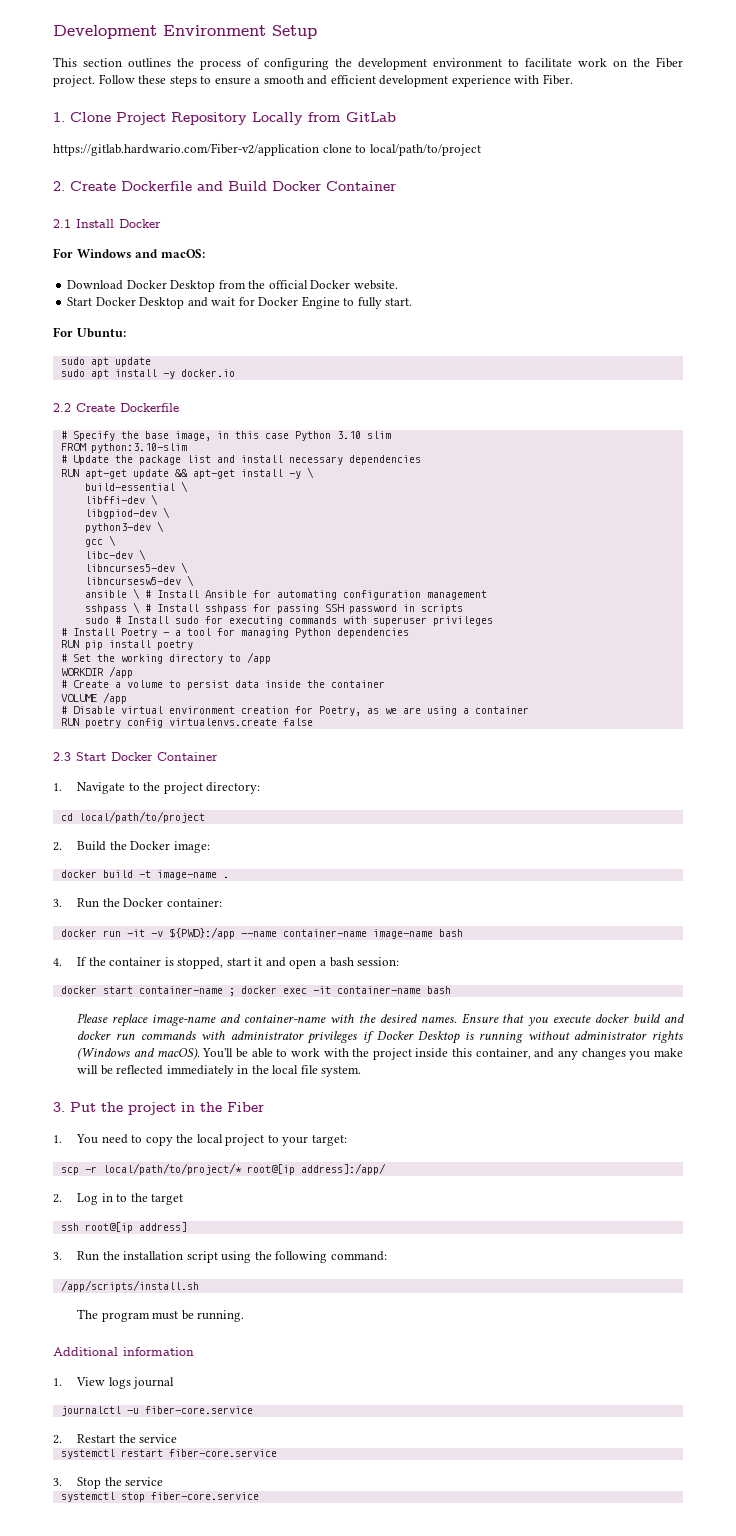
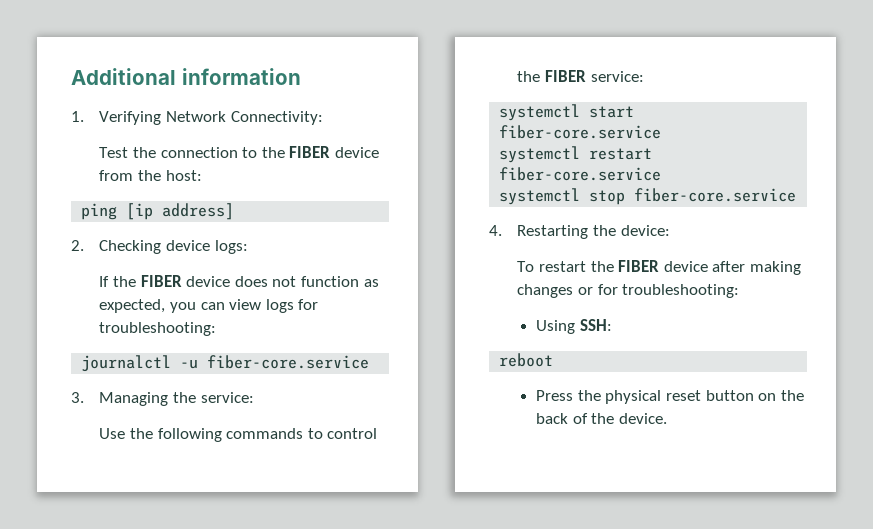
- Development Environment Setup
- This section outlines the process of configuring the development environment to facilitate work on the Fiber project. Follow these steps to ensure a smooth and efficient development experience with Fiber.
- 1. Clone Project Repository Locally from GitLab
- https://gitlab.hardwario.com/Fiber-v2/application clone to local/path/to/project
- 2. Create Dockerfile and Build Docker Container
- 2.1 Install Docker
- For Windows and macOS:
- Download Docker Desktop from the official Docker website.
- Start Docker Desktop and wait for Docker Engine to fully start.
- For Ubuntu:
- sudo apt update
- sudo apt install -y docker.io
- 2.2 Create Dockerfile
- # Specify the base image, in this case Python 3.10 slim
- FROM python:3.10-slim
- # Update the package list and install necessary dependencies
- RUN apt-get update && apt-get install -y \
- build-essential \
- libffi-dev \
- libgpiod-dev \
- python3-dev \
- gcc \
- libc-dev \
- libncurses5-dev \
- libncursesw5-dev \
- ansible \ # Install Ansible for automating configuration management
- sshpass \ # Install sshpass for passing SSH password in scripts
- sudo # Install sudo for executing commands with superuser privileges
- # Install Poetry - a tool for managing Python dependencies
- RUN pip install poetry
- # Set the working directory to /app
- WORKDIR /app
- # Create a volume to persist data inside the container
- VOLUME /app
- # Disable virtual environment creation for Poetry, as we are using a container
- RUN poetry config virtualenvs.create false
- 2.3 Start Docker Container
- 1. Navigate to the project directory:
- cd local/path/to/project
- 2. Build the Docker image:
- docker build -t image-name .
- 3. Run the Docker container:
- docker run -it -v ${PWD}:/app --name container-name image-name bash
- 4. If the container is stopped, start it and open a bash session:
- docker start container-name ; docker exec -it container-name bash
- Please replace image-name and container-name with the desired names. Ensure that you execute docker build and docker run commands with administrator privileges if Docker Desktop is running without administrator rights (Windows and macOS). You'll be able to work with the project inside this container, and any changes you make will be reflected immediately in the local file system.
- 3. Put the project in the Fiber
- 1. You need to copy the local project to your target:
- scp -r local/path/to/project/* root@[ip address]:/app/
- 2. Log in to the target
- ssh root@[ip address]
- 3. Run the installation script using the following command:
- /app/scripts/install.sh
- The program must be running.
  Additional information
- 1. View logs journal
+ 1. Verifying Network Connectivity:
+ Test the connection to the FIBER device from the host:
+ ping [ip address]
+ 2. Checking device logs:
+ If the FIBER device does not function as expected, you can view logs for troubleshooting:
  journalctl -u fiber-core.service
- 2. Restart the service
+ 3. Managing the service:
+ Use the following commands to control the FIBER service:
+ systemctl start fiber-core.service
- 3. Stop the service
+ 4. Restarting the device:
+ To restart the FIBER device after making changes or for troubleshooting:
+ Using SSH:
+ reboot
+ Press the physical reset button on the back of the device.

